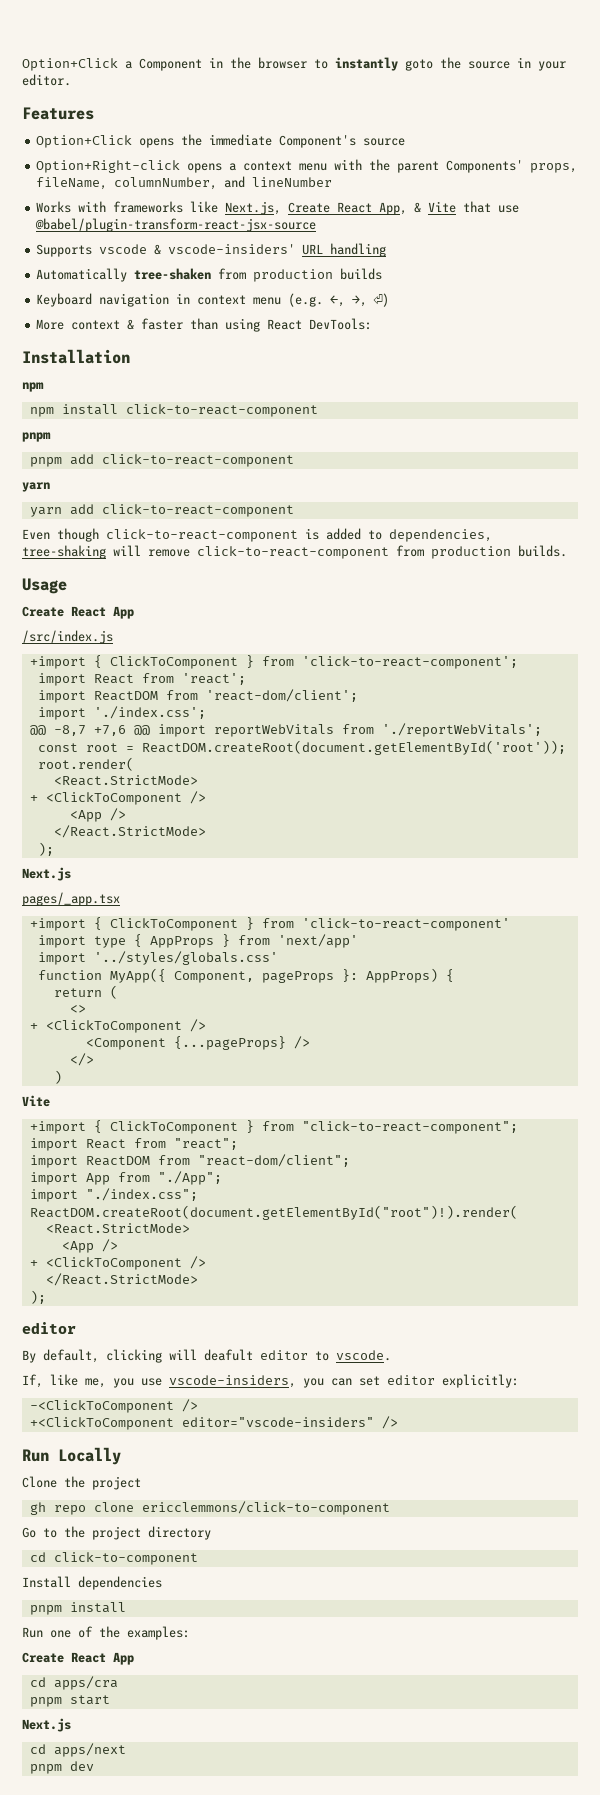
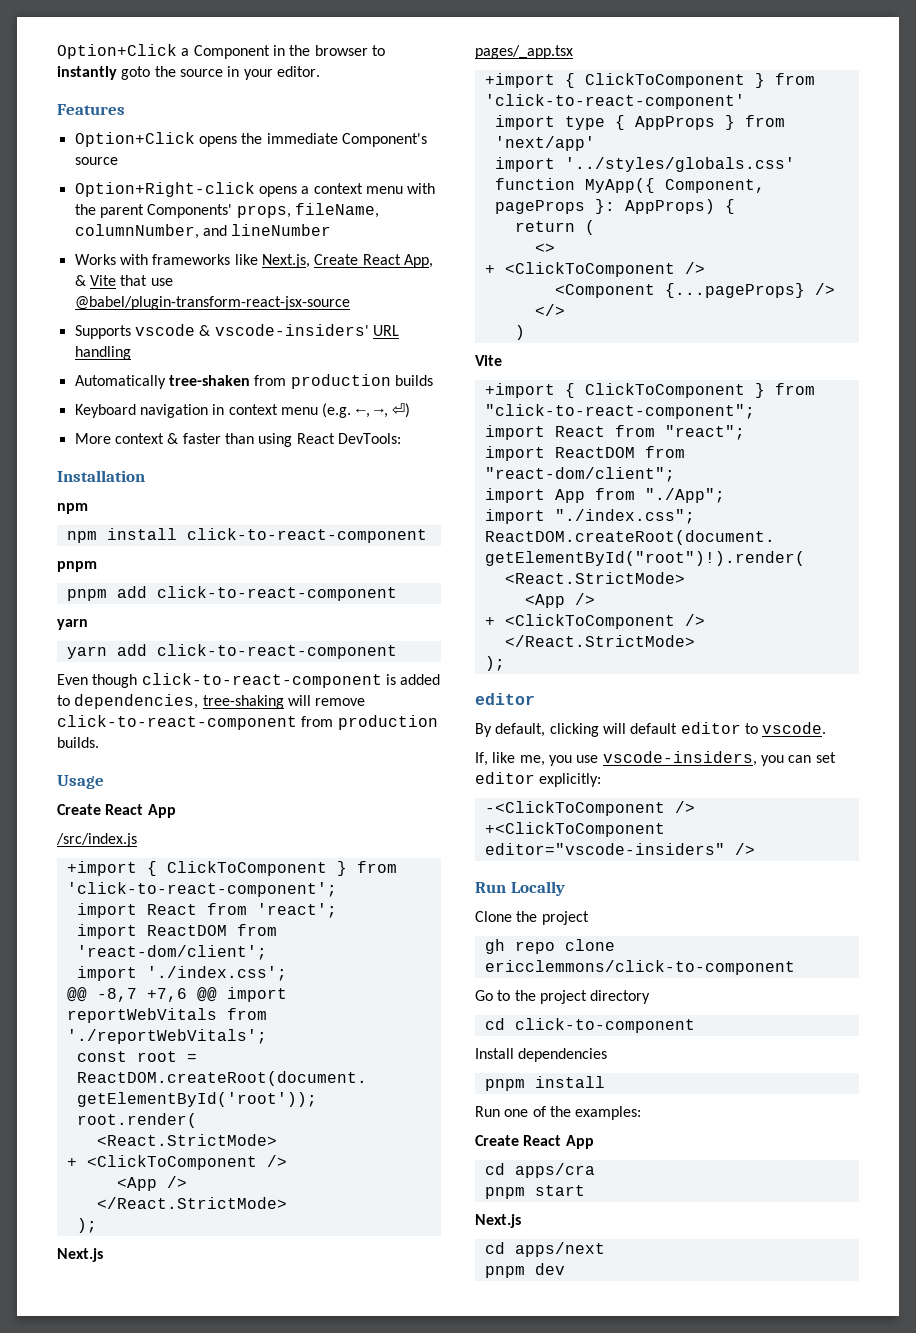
- By default, clicking will deafult editor to vscode.
+ By default, clicking will default editor to vscode.

